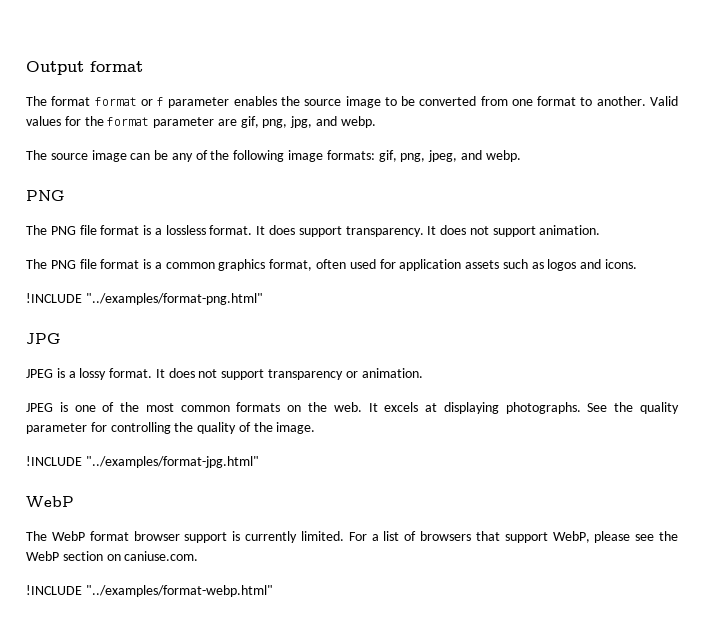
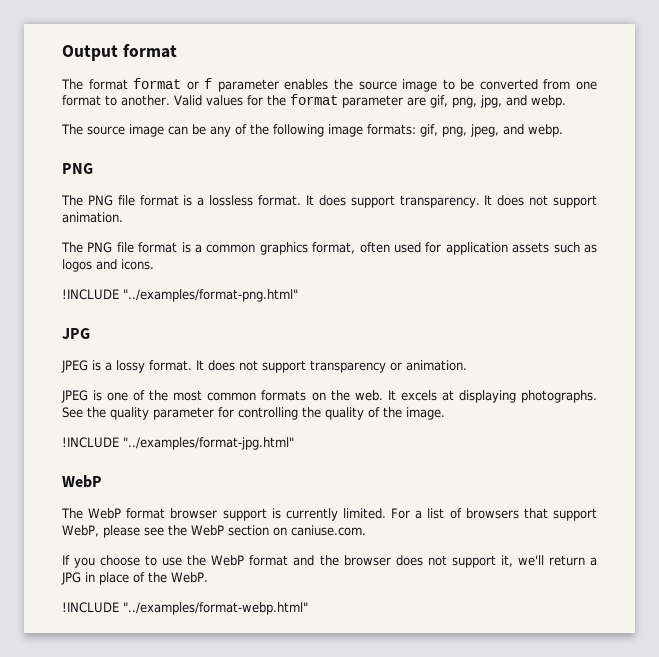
+ If you choose to use the WebP format and the browser does not support it, we'll return a JPG in place of the WebP.

